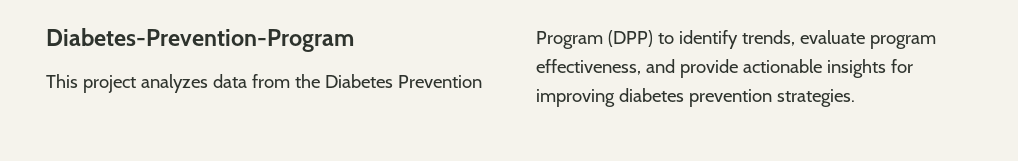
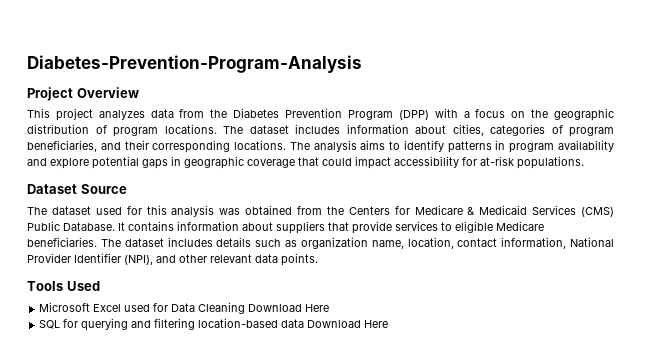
- Diabetes-Prevention-Program
+ Diabetes-Prevention-Program-Analysis
+ Project Overview
- This project analyzes data from the Diabetes Prevention Program (DPP) to identify trends, evaluate program effectiveness, and provide actionable insights for improving diabetes prevention strategies.
+ This project analyzes data from the Diabetes Prevention Program (DPP) with a focus on the geographic distribution of program locations. The dataset includes information about cities, categories of program beneficiaries, and their corresponding locations. The analysis aims to identify patterns in program availability and explore potential gaps in geographic coverage that could impact accessibility for at-risk populations.
+ Dataset Source
+ The dataset used for this analysis was obtained from the Centers for Medicare & Medicaid Services (CMS) Public Database. It contains information about suppliers that provide services to eligible Medicare beneficiaries. The dataset includes details such as organization name, location, contact information, National Provider Identifier (NPI), and other relevant data points.
+ Tools Used
+ Microsoft Excel used for Data Cleaning Download Here
+ SQL for querying and filtering location-based data Download Here

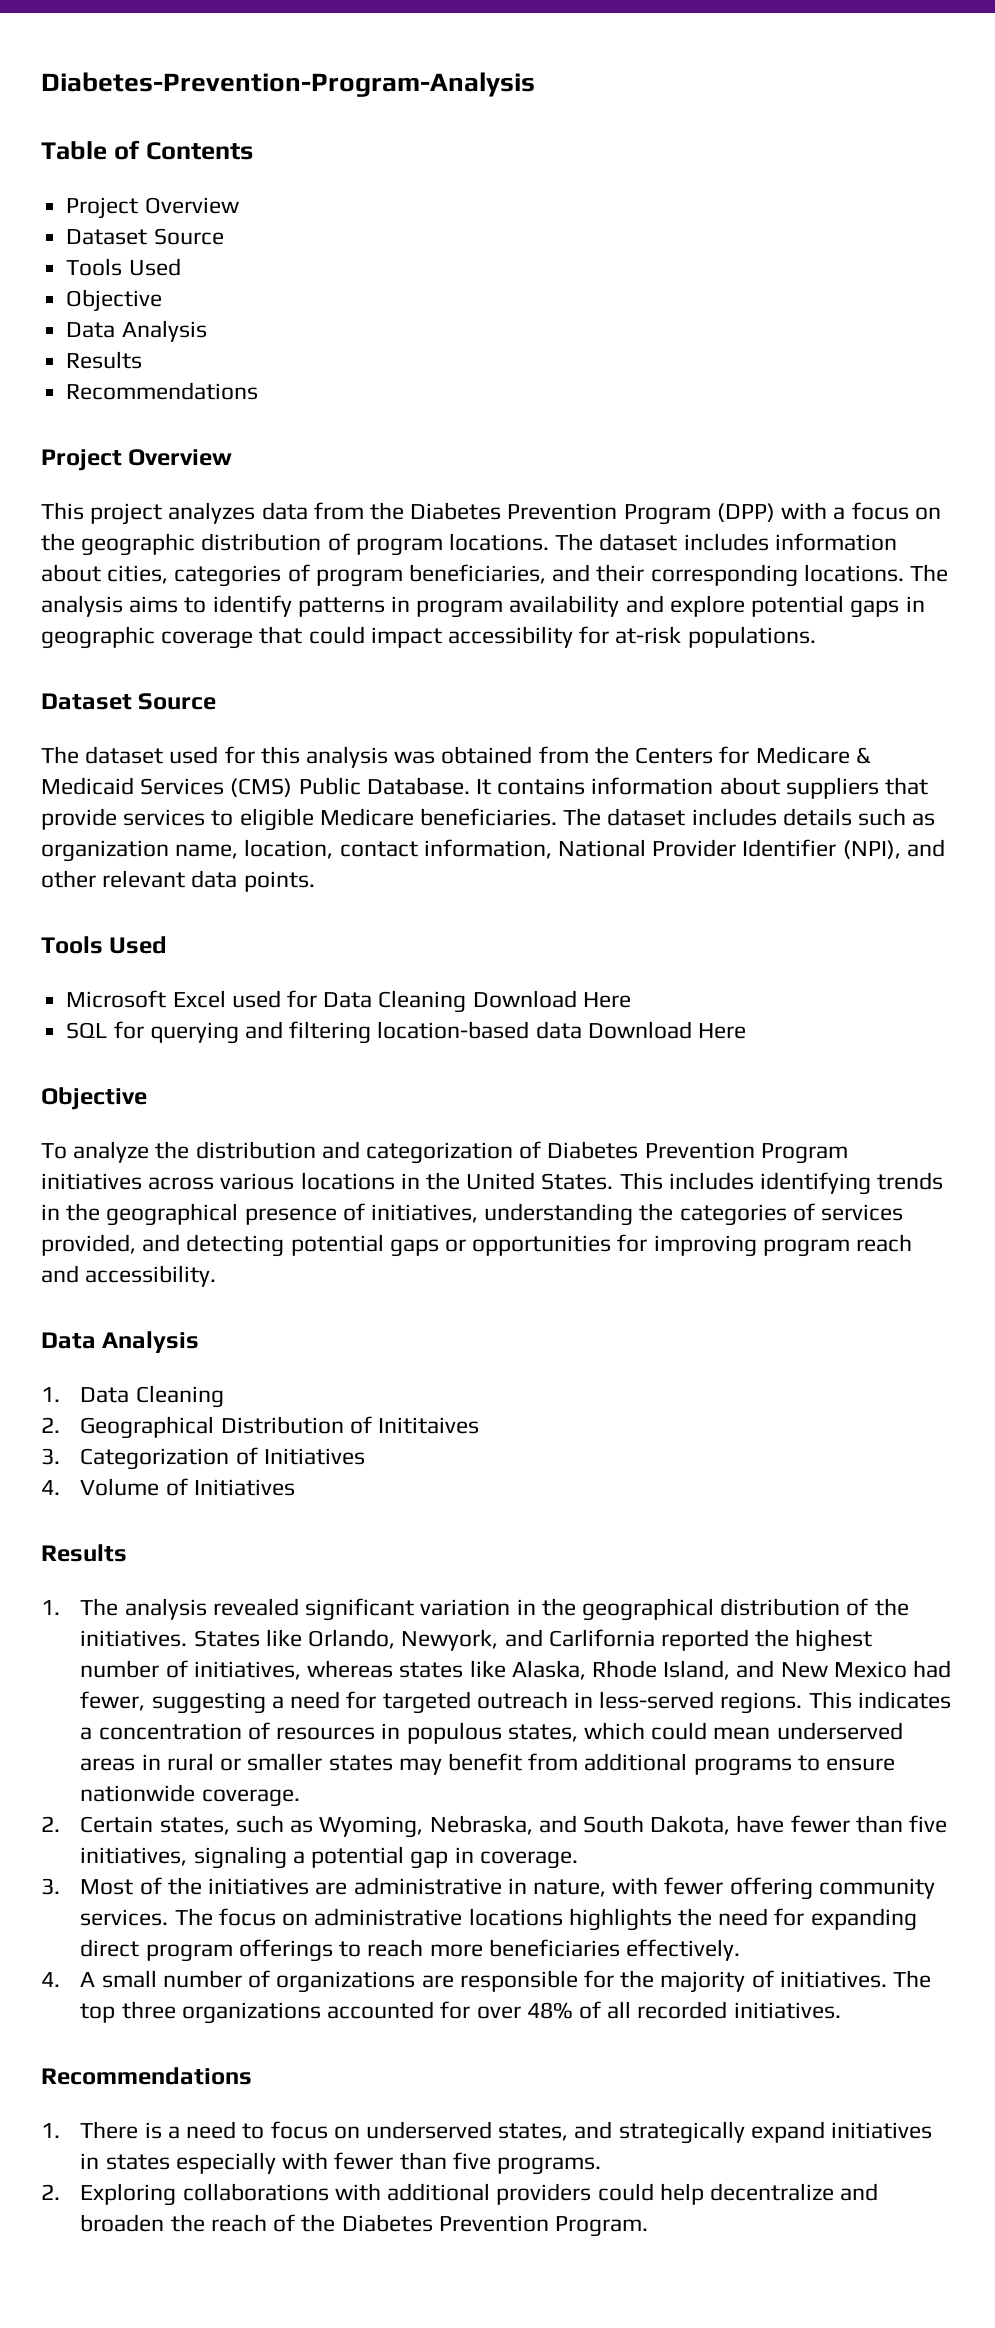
+ Table of Contents
+ Project Overview
+ Dataset Source
+ Tools Used
+ Objective
+ Data Analysis
+ Results
+ Recommendations
  SQL for querying and filtering location-based data Download Here
+ Objective
+ To analyze the distribution and categorization of Diabetes Prevention Program initiatives across various locations in the United States. This includes identifying trends in the geographical presence of initiatives, understanding the categories of services provided, and detecting potential gaps or opportunities for improving program reach and accessibility.
+ Data Analysis
+ 1. Data Cleaning
+ 2. Geographical Distribution of Inititaives
+ 3. Categorization of Initiatives
+ 4. Volume of Initiatives
+ Results
+ 1. The analysis revealed significant variation in the geographical distribution of the initiatives. States like Orlando, Newyork, and Carlifornia reported the highest number of initiatives, whereas states like Alaska, Rhode Island, and New Mexico had fewer, suggesting a need for targeted outreach in less-served regions. This indicates a concentration of resources in populous states, which could mean underserved areas in rural or smaller states may benefit from additional programs to ensure nationwide coverage.
+ 2. Certain states, such as Wyoming, Nebraska, and South Dakota, have fewer than five initiatives, signaling a potential gap in coverage.
+ 3. Most of the initiatives are administrative in nature, with fewer offering community services. The focus on administrative locations highlights the need for expanding direct program offerings to reach more beneficiaries effectively.
+ 4. A small number of organizations are responsible for the majority of initiatives. The top three organizations accounted for over 48% of all recorded initiatives.
+ Recommendations
+ 1. There is a need to focus on underserved states, and strategically expand initiatives in states especially with fewer than five programs.
+ 2. Exploring collaborations with additional providers could help decentralize and broaden the reach of the Diabetes Prevention Program.

